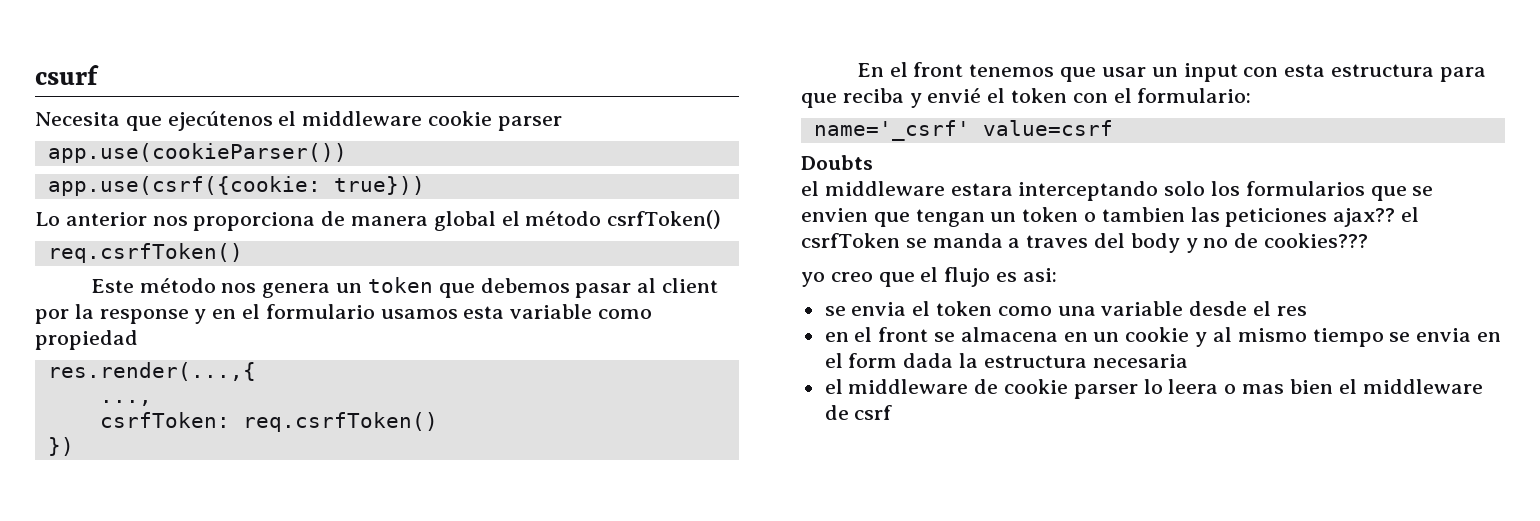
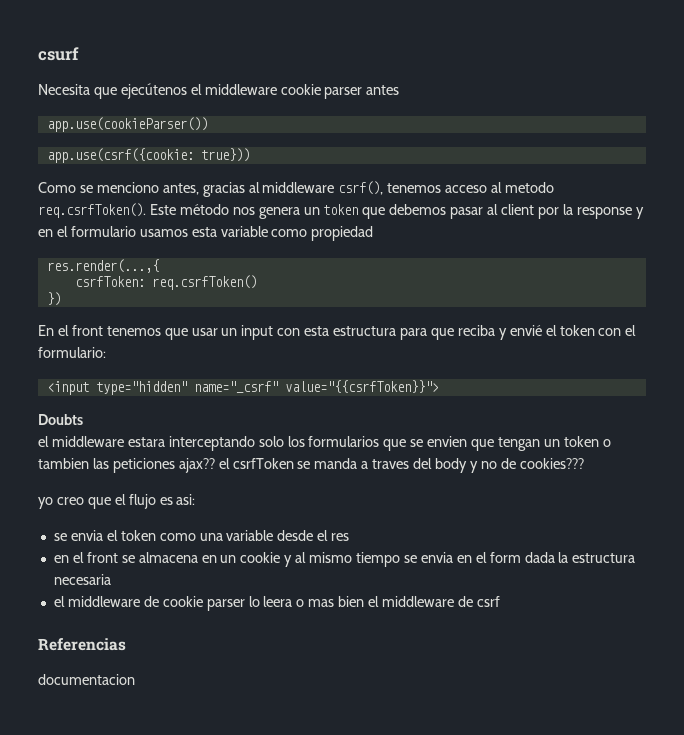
- Necesita que ejecútenos el middleware cookie parser
+ Necesita que ejecútenos el middleware cookie parser antes
- Lo anterior nos proporciona de manera global el método csrfToken()
- req.csrfToken()
- Este método nos genera un token que debemos pasar al client por la response y en el formulario usamos esta variable como propiedad
+ Como se menciono antes, gracias al middleware csrf(), tenemos acceso al metodo req.csrfToken(). Este método nos genera un token que debemos pasar al client por la response y en el formulario usamos esta variable como propiedad
- ...,
- name='_csrf' value=csrf
+ <input type="hidden" name="_csrf" value="{{csrfToken}}">
+ Referencias
+ documentacion

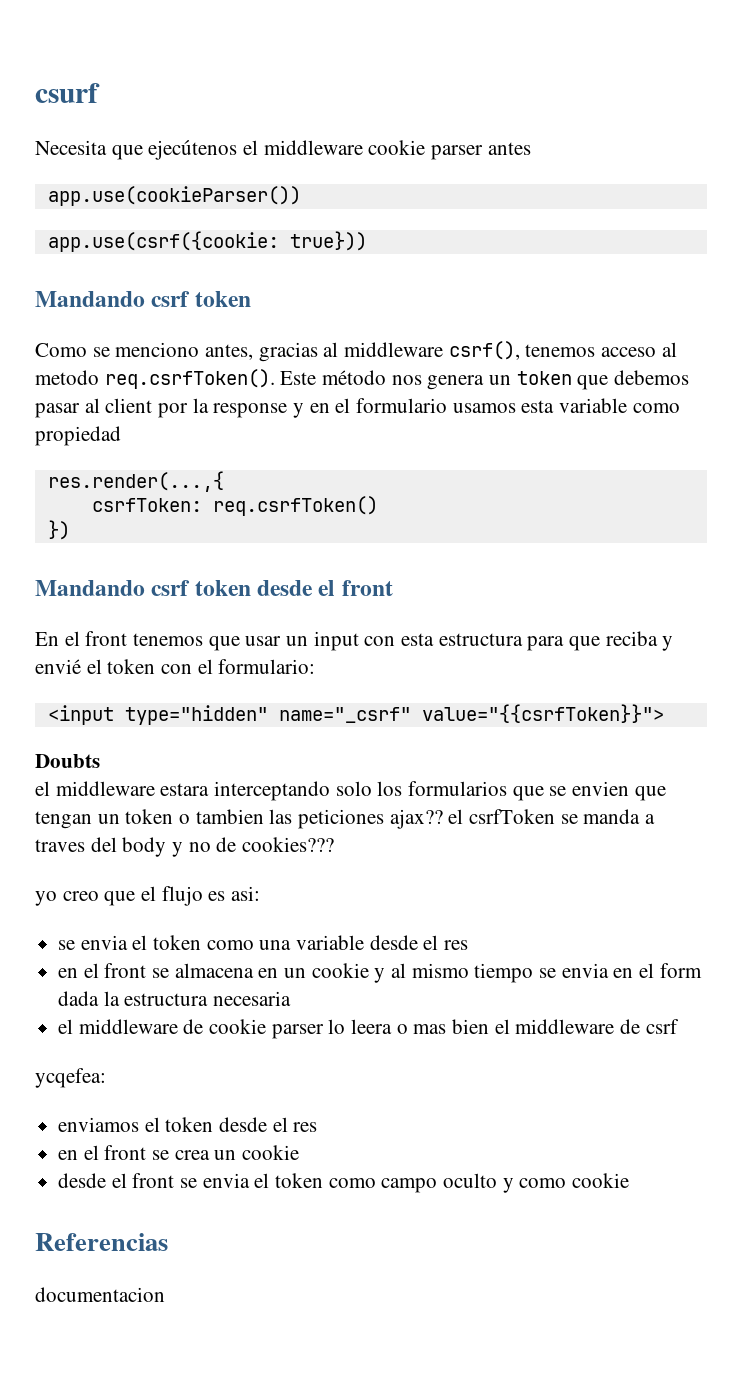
  app.use(csrf({cookie: true}))
+ Mandando csrf token
+ Mandando csrf token desde el front
+ ycqefea:
+ enviamos el token desde el res
+ en el front se crea un cookie
+ desde el front se envia el token como campo oculto y como cookie

